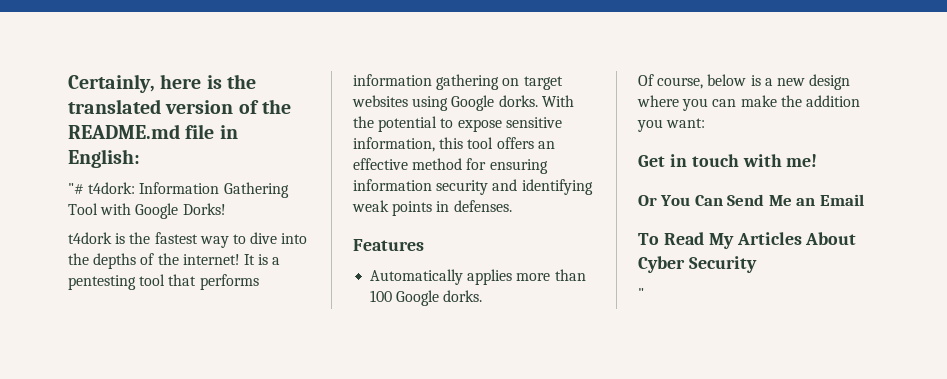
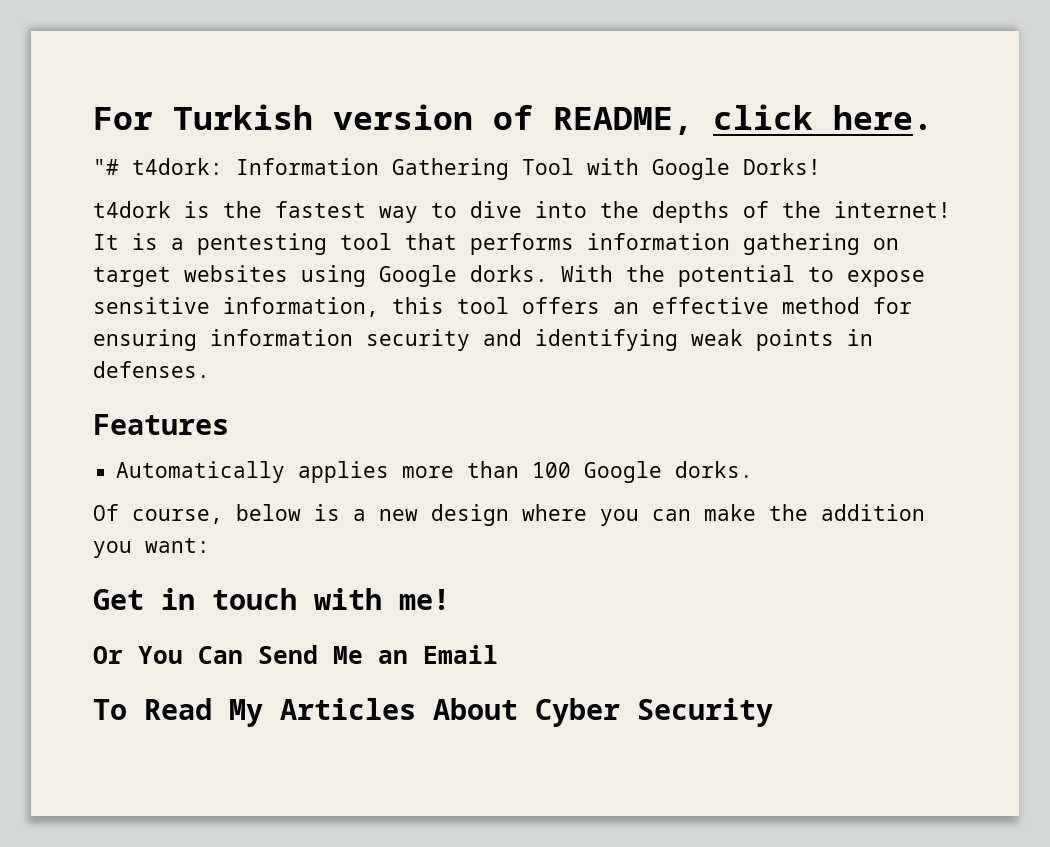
- Certainly, here is the translated version of the README.md file in English:
+ For Turkish version of README, click here.
- "

